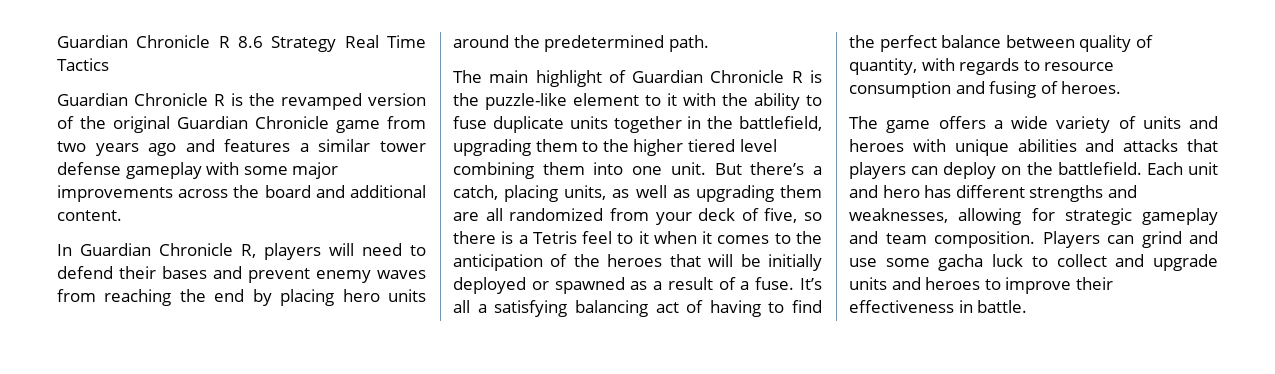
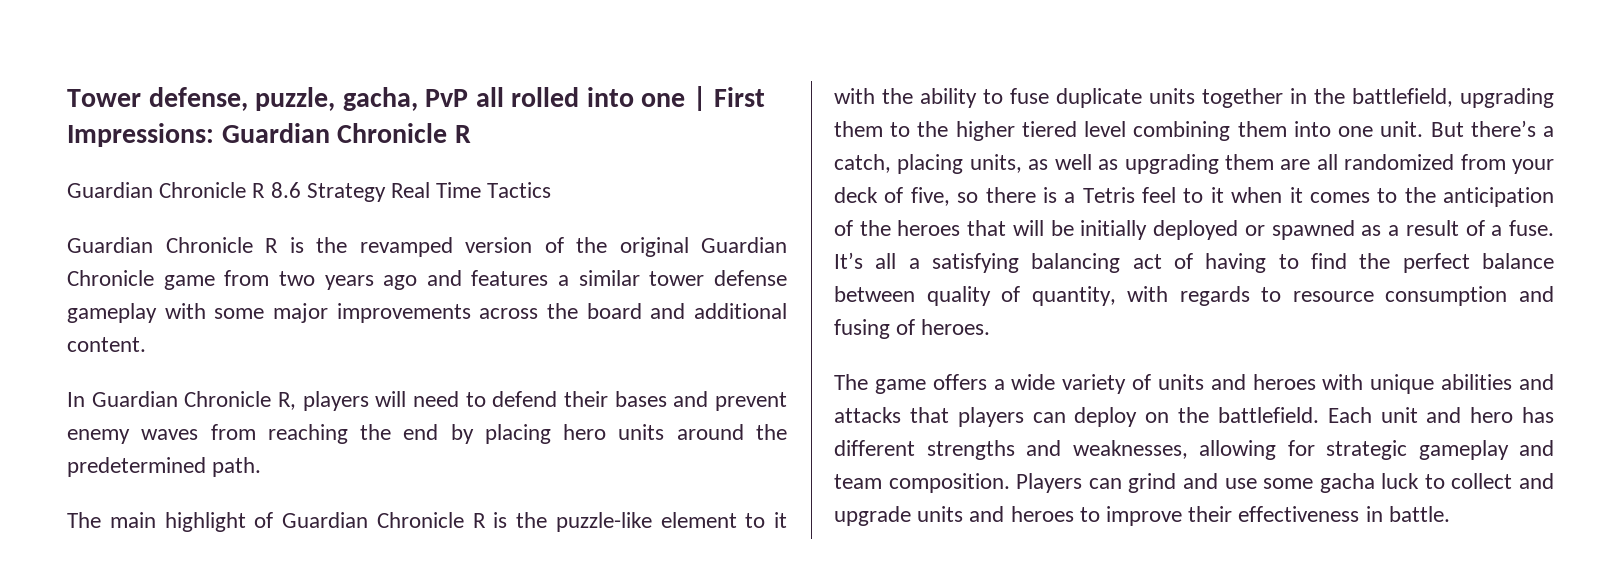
+ Tower defense, puzzle, gacha, PvP all rolled into one | First Impressions: Guardian Chronicle R

